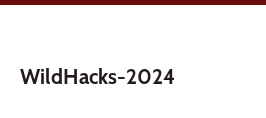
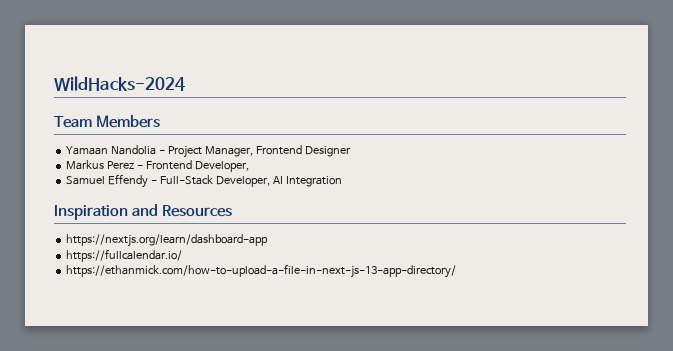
+ Team Members
+ Yamaan Nandolia - Project Manager, Frontend Designer
+ Markus Perez - Frontend Developer,
+ Samuel Effendy - Full-Stack Developer, AI Integration
+ Inspiration and Resources
+ https://nextjs.org/learn/dashboard-app
+ https://fullcalendar.io/
+ https://ethanmick.com/how-to-upload-a-file-in-next-js-13-app-directory/

